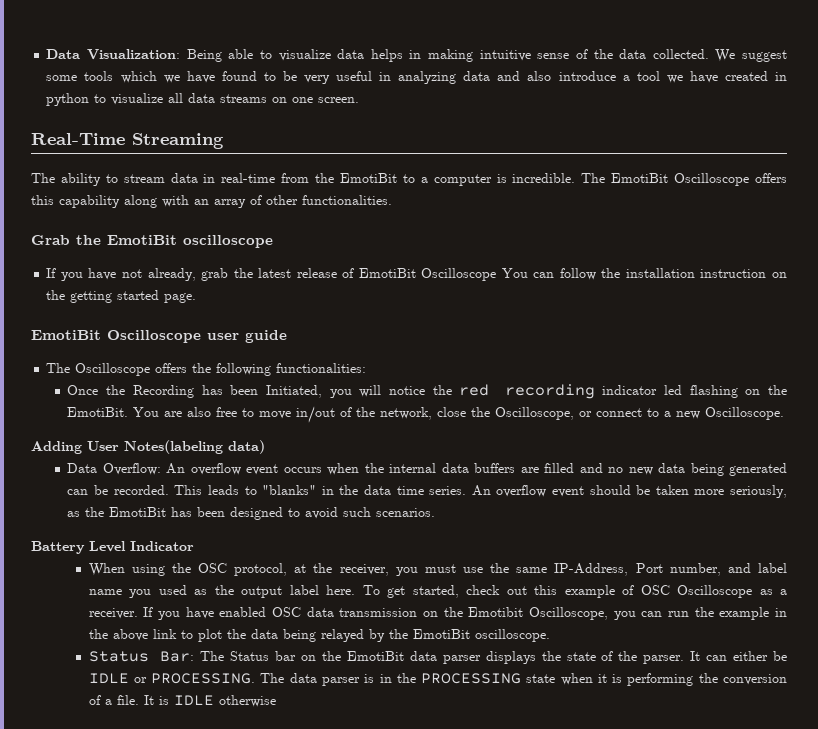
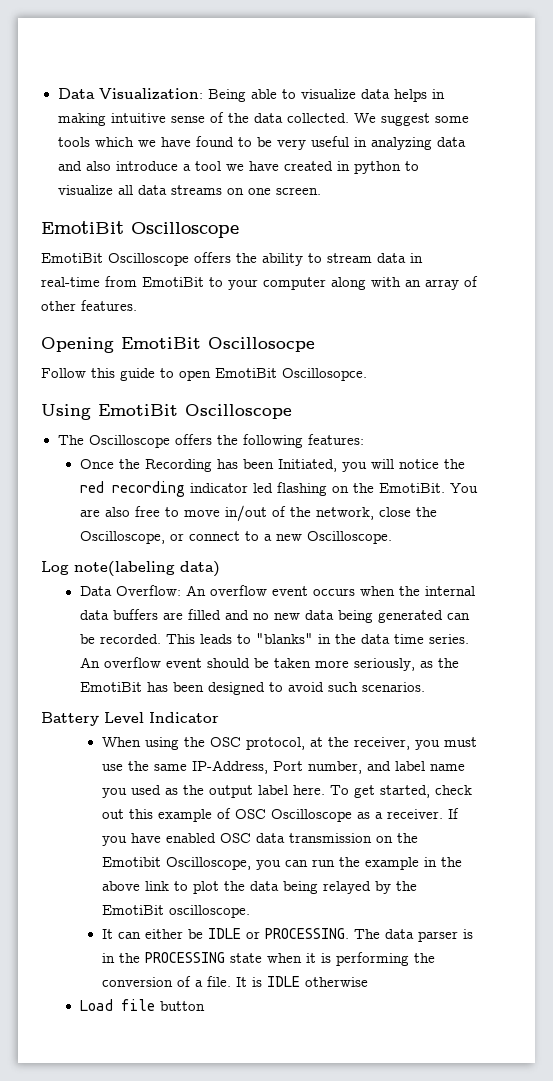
  We suggest some tools which we have found to be very useful in analyzing data and also introduce a tool we have created in python to visualize all data streams on one screen.
- Real-Time Streaming
- The ability to stream data in real-time from the EmotiBit to a computer is incredible. The EmotiBit Oscilloscope offers this capability along with an array of other functionalities.
- Grab the EmotiBit oscilloscope
- If you have not already, grab the latest release of EmotiBit Oscilloscope You can follow the installation instruction on the getting started page.
- EmotiBit Oscilloscope user guide
+ EmotiBit Oscilloscope
+ EmotiBit Oscilloscope offers the ability to stream data in real-time from EmotiBit to your computer along with an array of other features.
+ Opening EmotiBit Oscillosocpe
+ Follow this guide to open EmotiBit Oscillosopce.
+ Using EmotiBit Oscilloscope
- The Oscilloscope offers the following functionalities:
+ The Oscilloscope offers the following features:
- Adding User Notes(labeling data)
+ Log note(labeling data)
- Status Bar: The Status bar on the EmotiBit data parser displays the state of the parser.
+ Load file button

